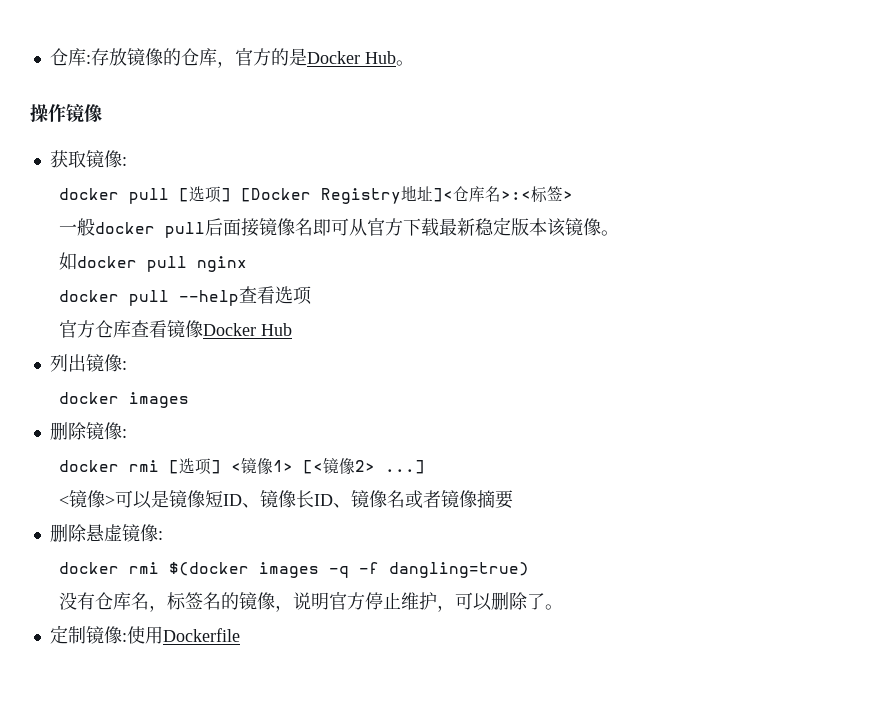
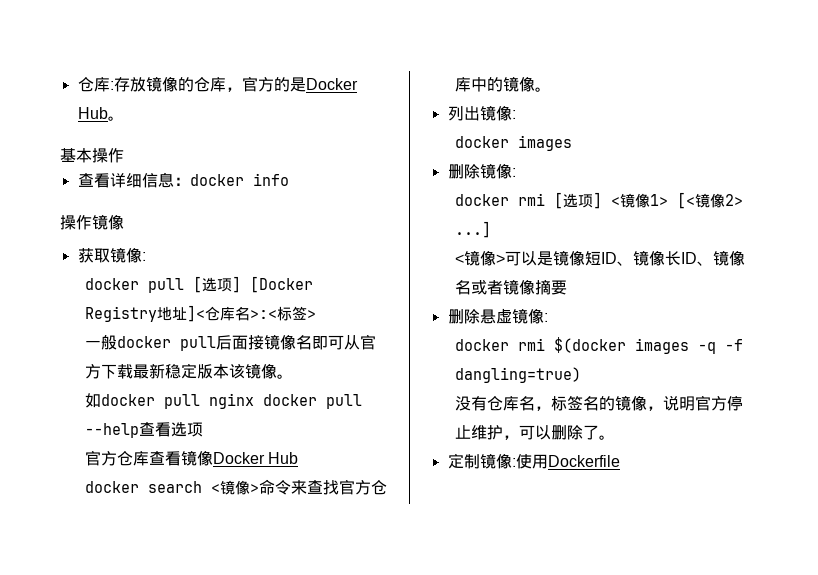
+ 基本操作
+ 查看详细信息：docker info
- 如docker pull nginx
- docker pull --help查看选项
+ 如docker pull nginx docker pull --help查看选项
+ docker search <镜像>命令来查找官方仓库中的镜像。

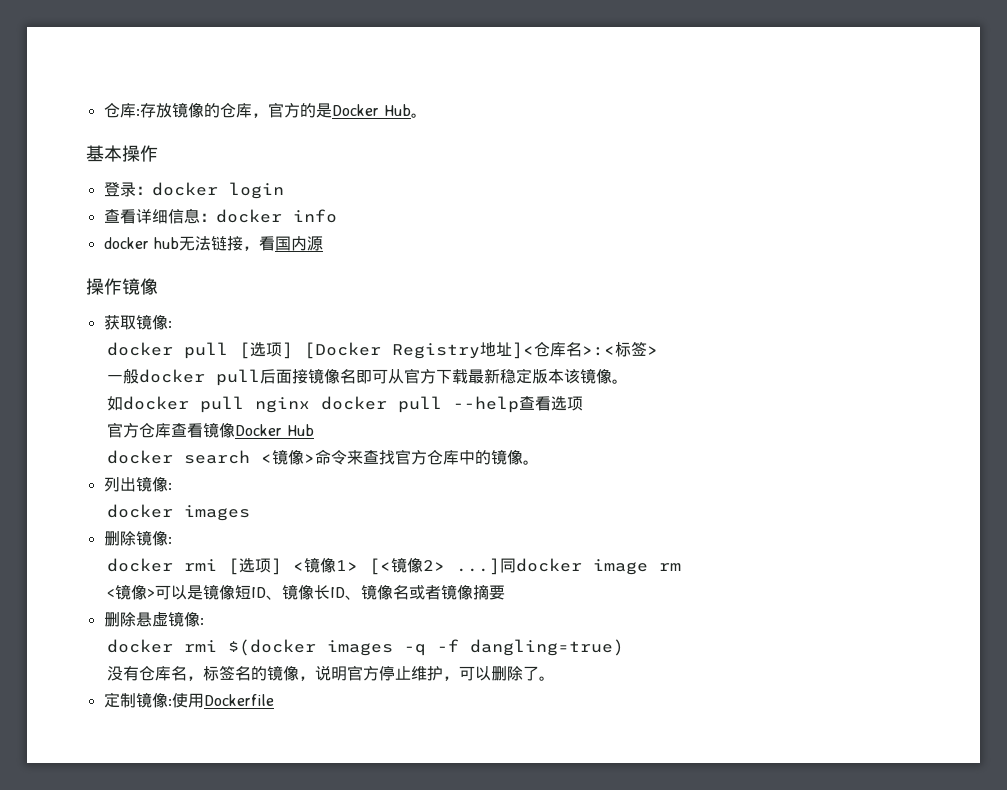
+ 登录：docker login
+ docker hub无法链接，看国内源
+ 同docker image rm

